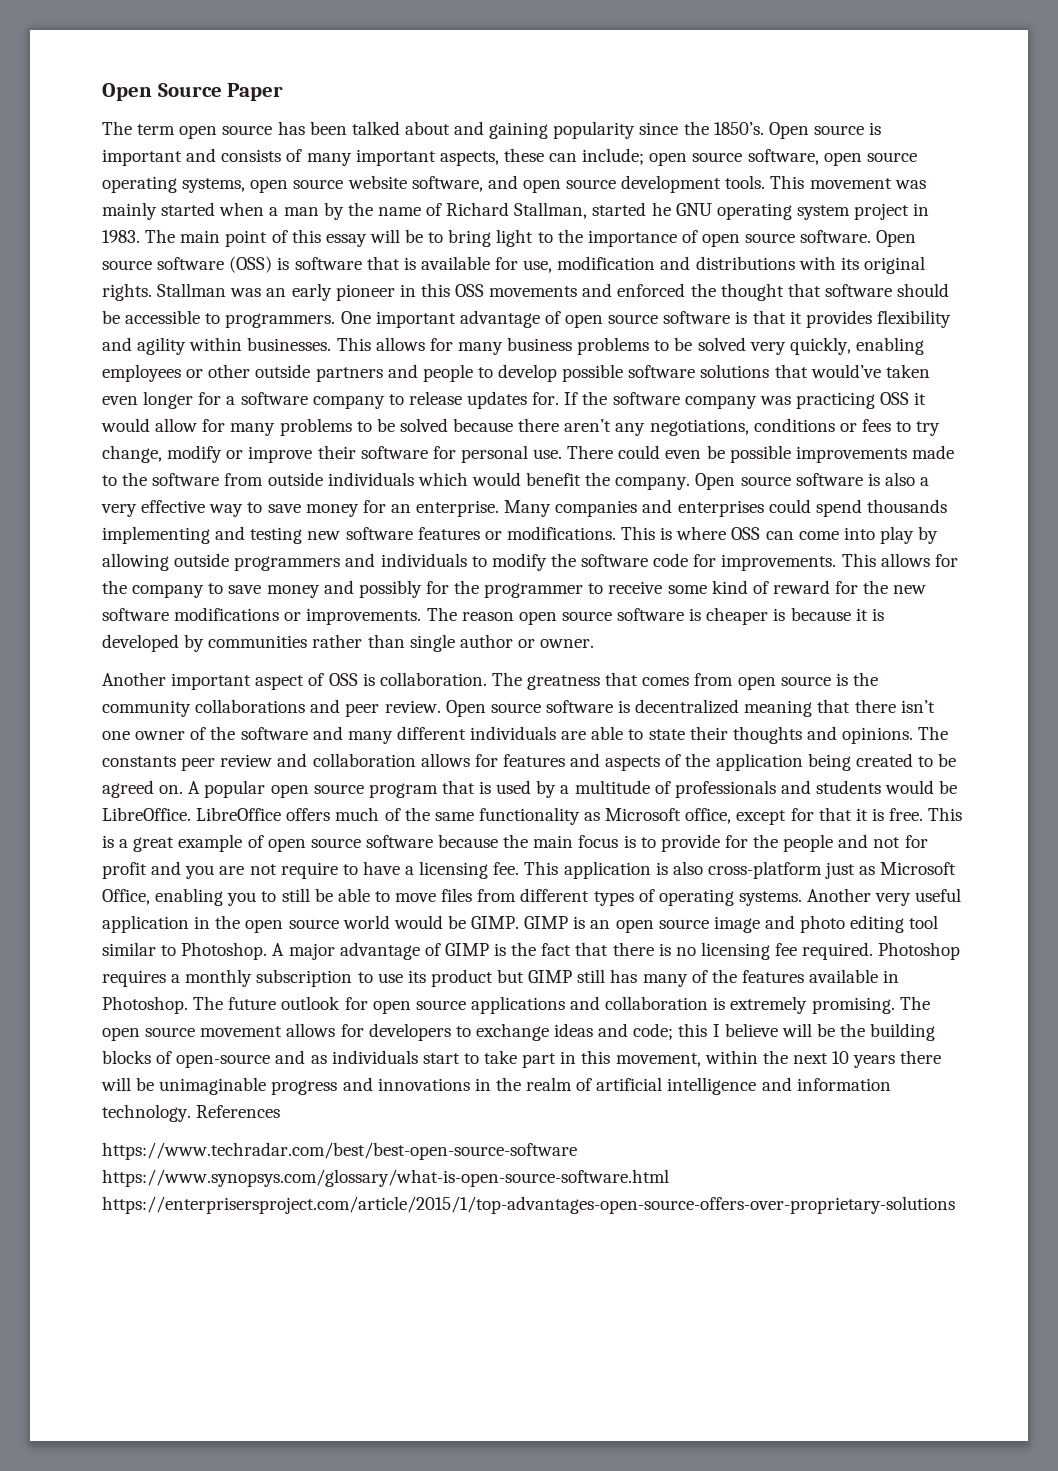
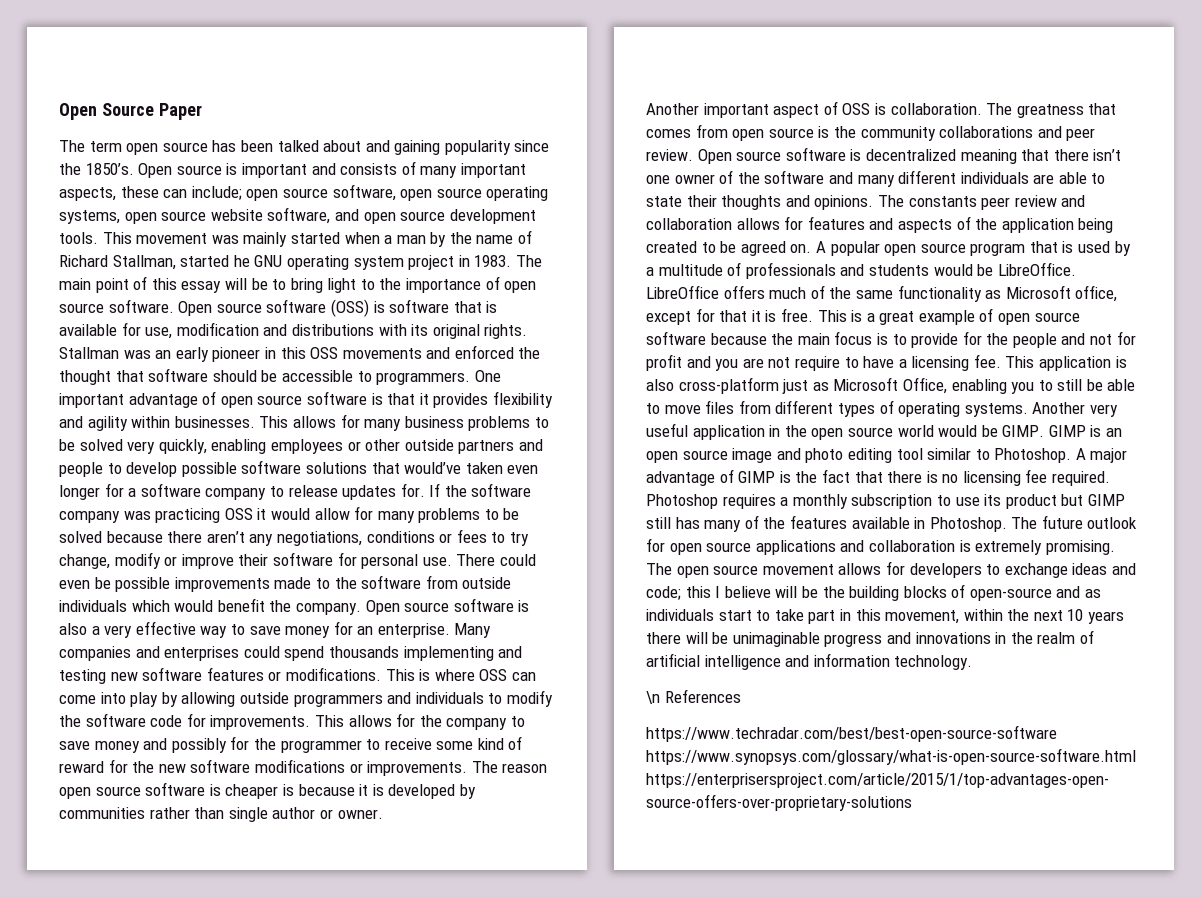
- The open source movement allows for developers to exchange ideas and code; this I believe will be the building blocks of open-source and as individuals start to take part in this movement, within the next 10 years there will be unimaginable progress and innovations in the realm of artificial intelligence and information technology. References
+ The open source movement allows for developers to exchange ideas and code; this I believe will be the building blocks of open-source and as individuals start to take part in this movement, within the next 10 years there will be unimaginable progress and innovations in the realm of artificial intelligence and information technology.
+ \n References

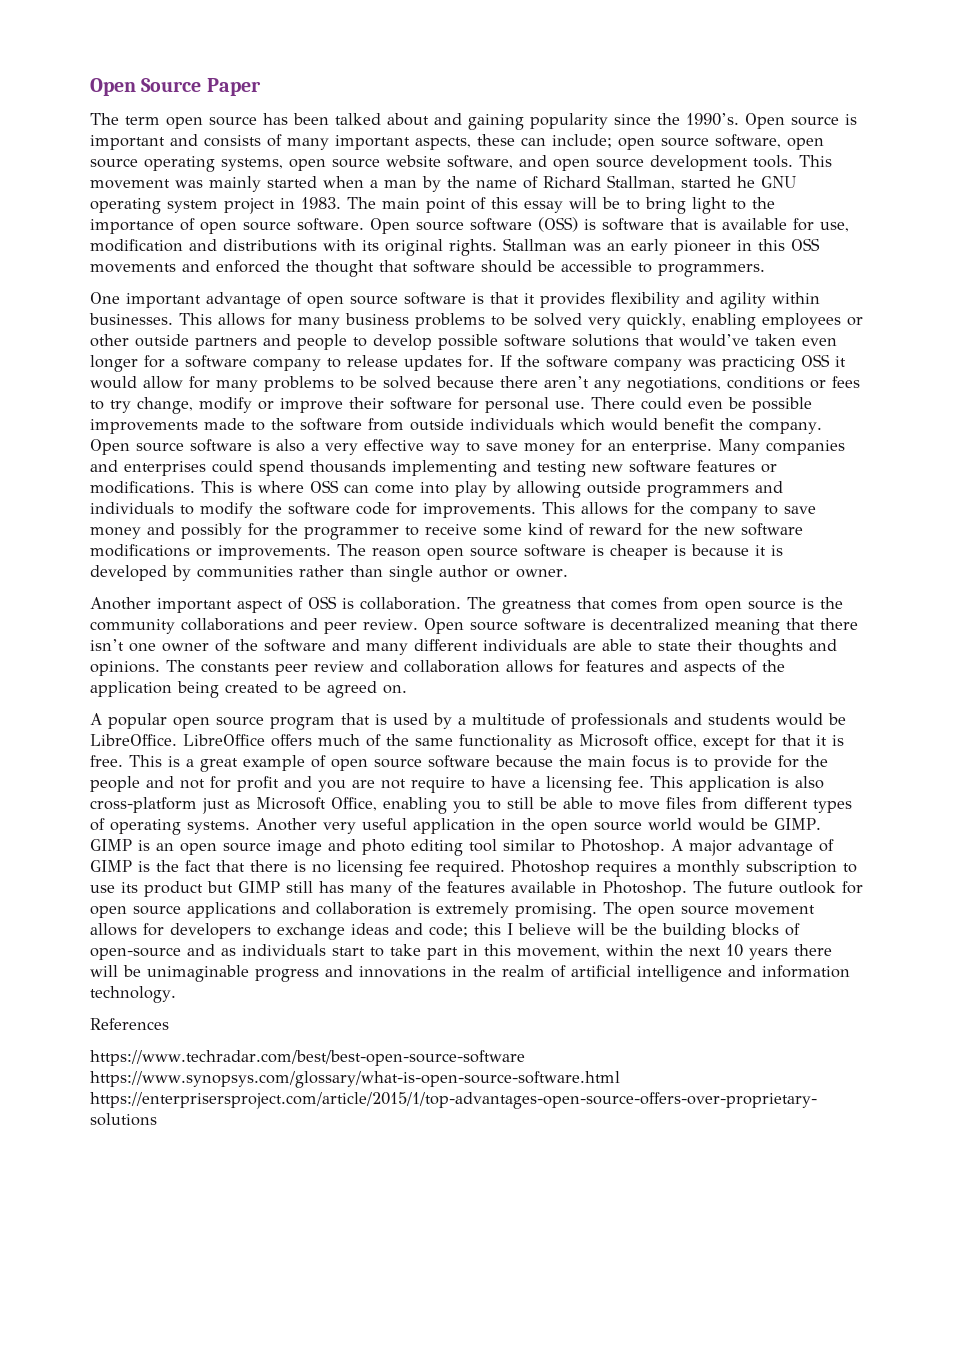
- The term open source has been talked about and gaining popularity since the 1850’s.
+ The term open source has been talked about and gaining popularity since the 1990’s.
- Stallman was an early pioneer in this OSS movements and enforced the thought that software should be accessible to programmers. One important advantage of open source software is that it provides flexibility and agility within businesses.
+ Stallman was an early pioneer in this OSS movements and enforced the thought that software should be accessible to programmers.
+ One important advantage of open source software is that it provides flexibility and agility within businesses.
- The constants peer review and collaboration allows for features and aspects of the application being created to be agreed on. A popular open source program that is used by a multitude of professionals and students would be LibreOffice.
+ The constants peer review and collaboration allows for features and aspects of the application being created to be agreed on.
+ A popular open source program that is used by a multitude of professionals and students would be LibreOffice.
- \n References
+ References

